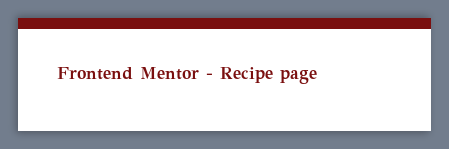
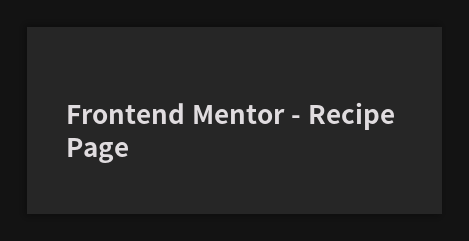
- Frontend Mentor - Recipe page
+ Frontend Mentor - Recipe Page

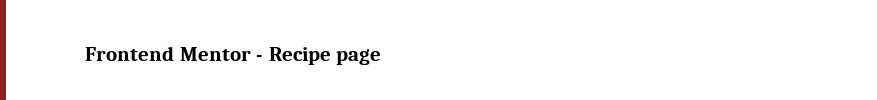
- Frontend Mentor - Recipe Page
+ Frontend Mentor - Recipe page

